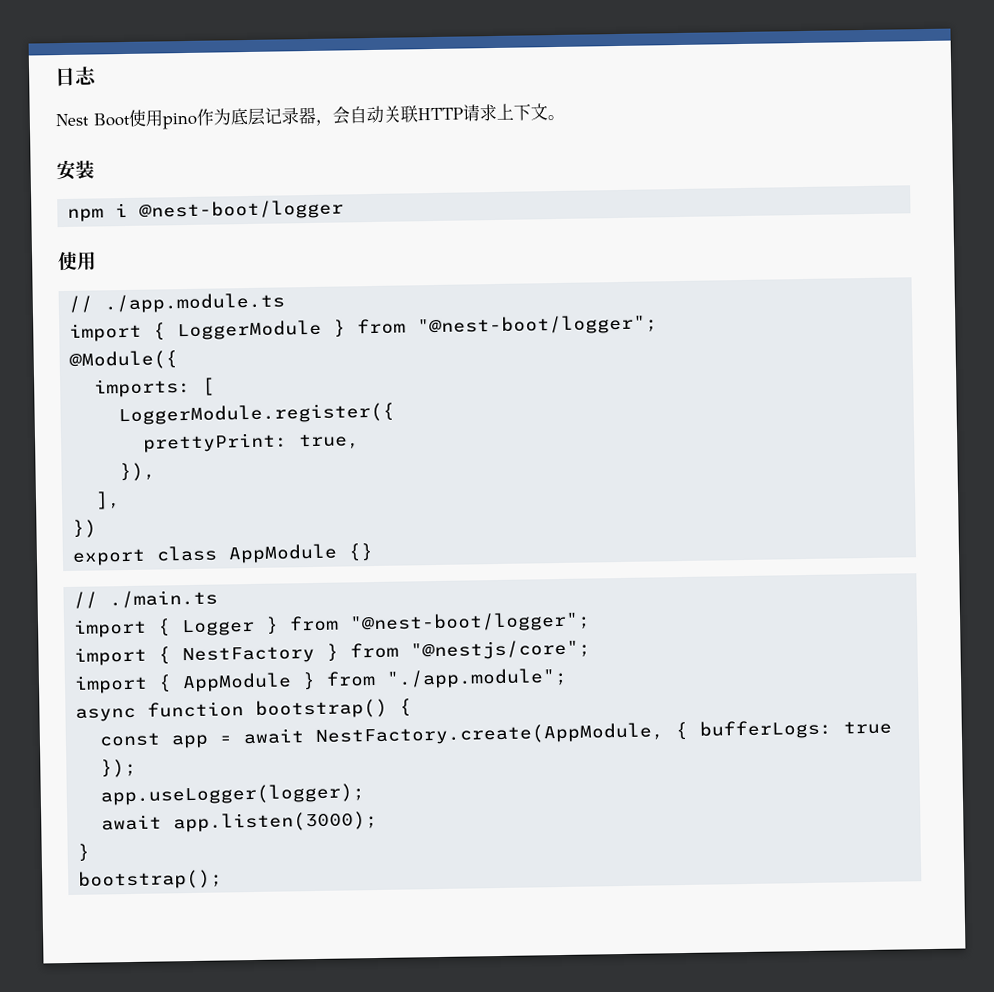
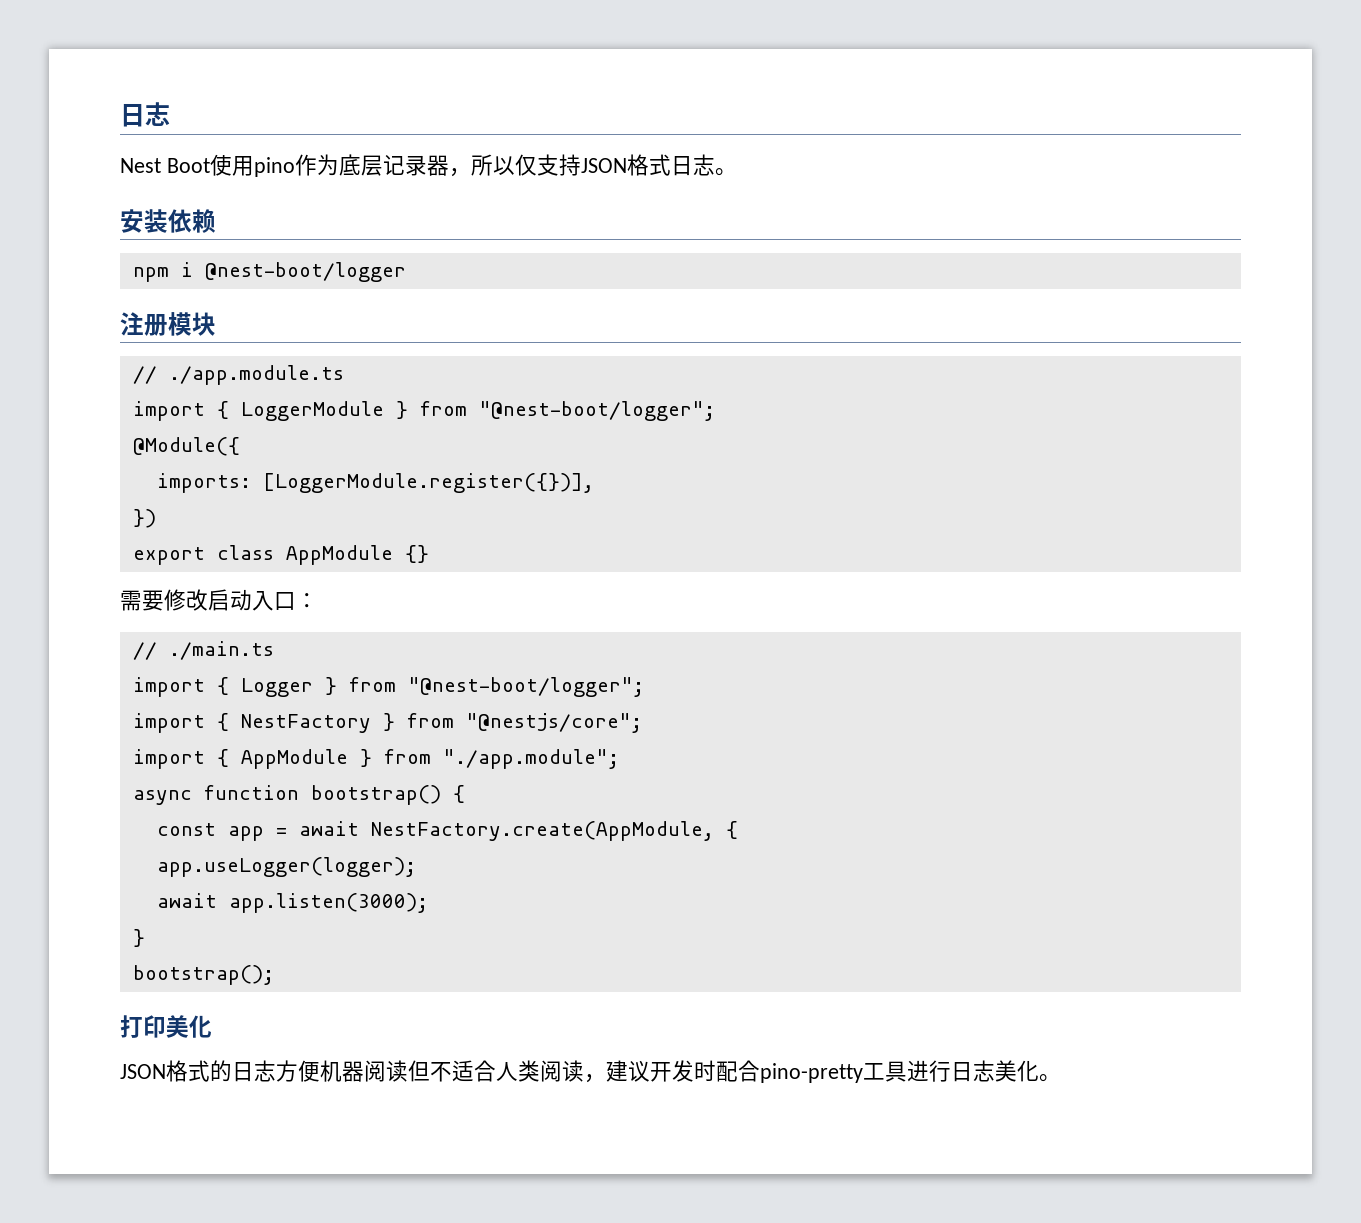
- Nest Boot使用pino作为底层记录器，会自动关联HTTP请求上下文。
+ Nest Boot使用pino作为底层记录器，所以仅支持JSON格式日志。
- 安装
+ 安装依赖
  npm i @nest-boot/logger
- 使用
+ 注册模块
- imports: [
- LoggerModule.register({
- prettyPrint: true,
- }),
- ],
+ imports: [LoggerModule.register({})],
+ 需要修改启动入口：
- const app = await NestFactory.create(AppModule, { bufferLogs: true });
+ const app = await NestFactory.create(AppModule, {
+ 打印美化
+ JSON格式的日志方便机器阅读但不适合人类阅读，建议开发时配合pino-pretty工具进行日志美化。

